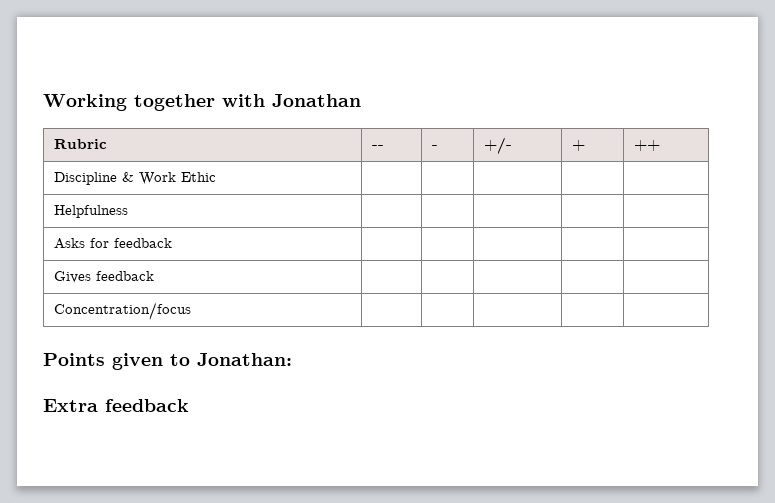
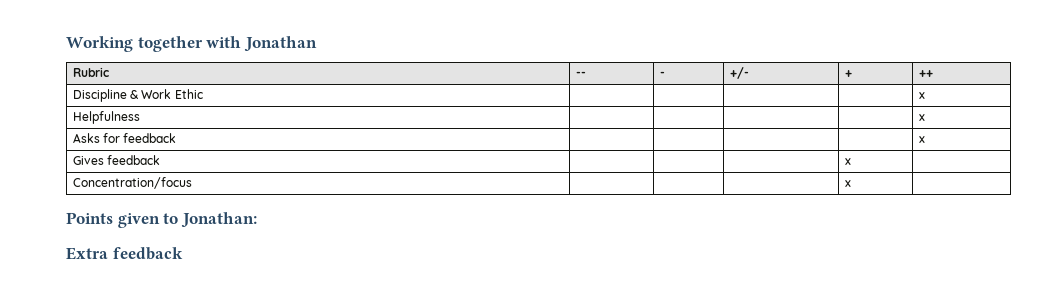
- Discipline & Work Ethic | | | | |
+ Discipline & Work Ethic | | | | | x
- Helpfulness | | | | |
+ Helpfulness | | | | | x
- Asks for feedback | | | | |
+ Asks for feedback | | | | | x
- Gives feedback | | | | |
+ Gives feedback | | | | x |
- Concentration/focus | | | | |
+ Concentration/focus | | | | x |

